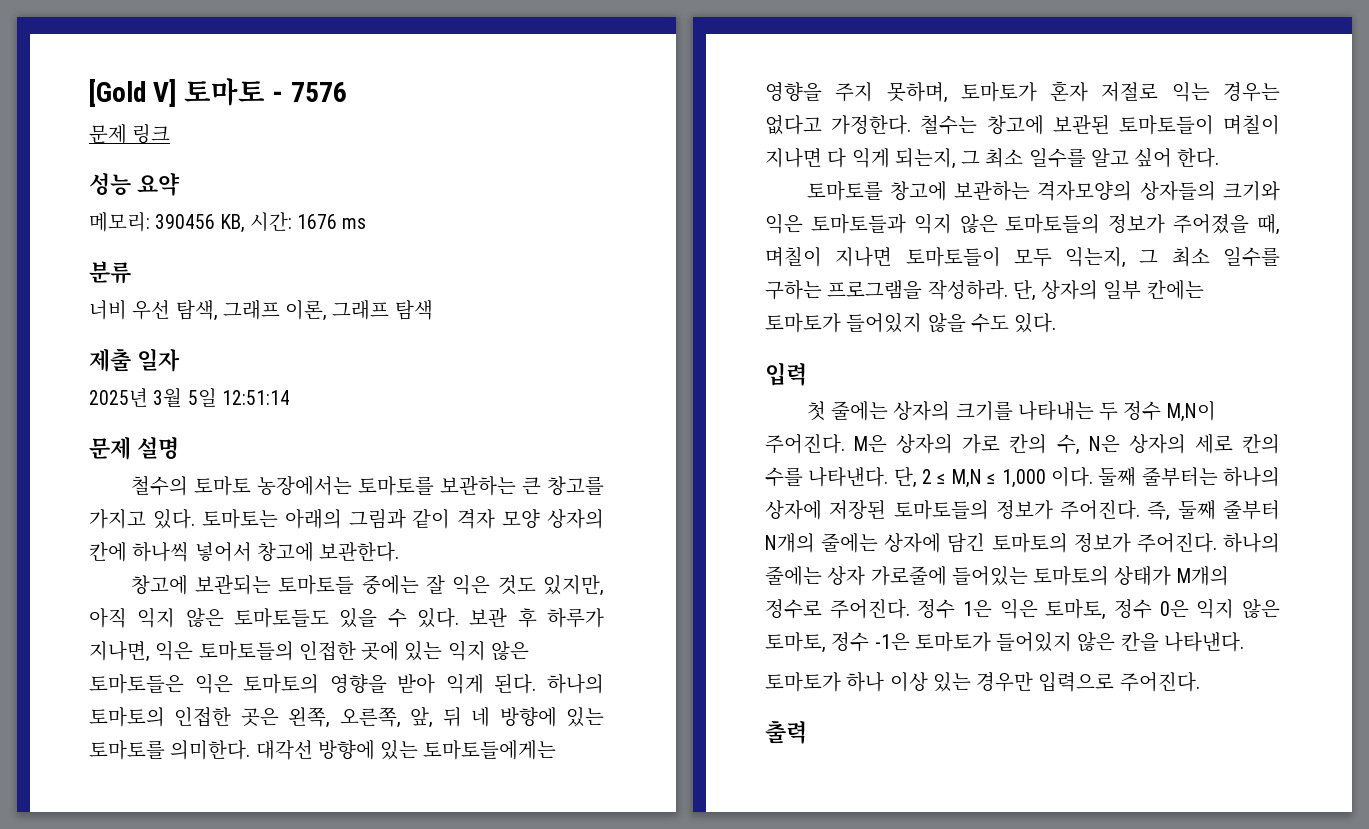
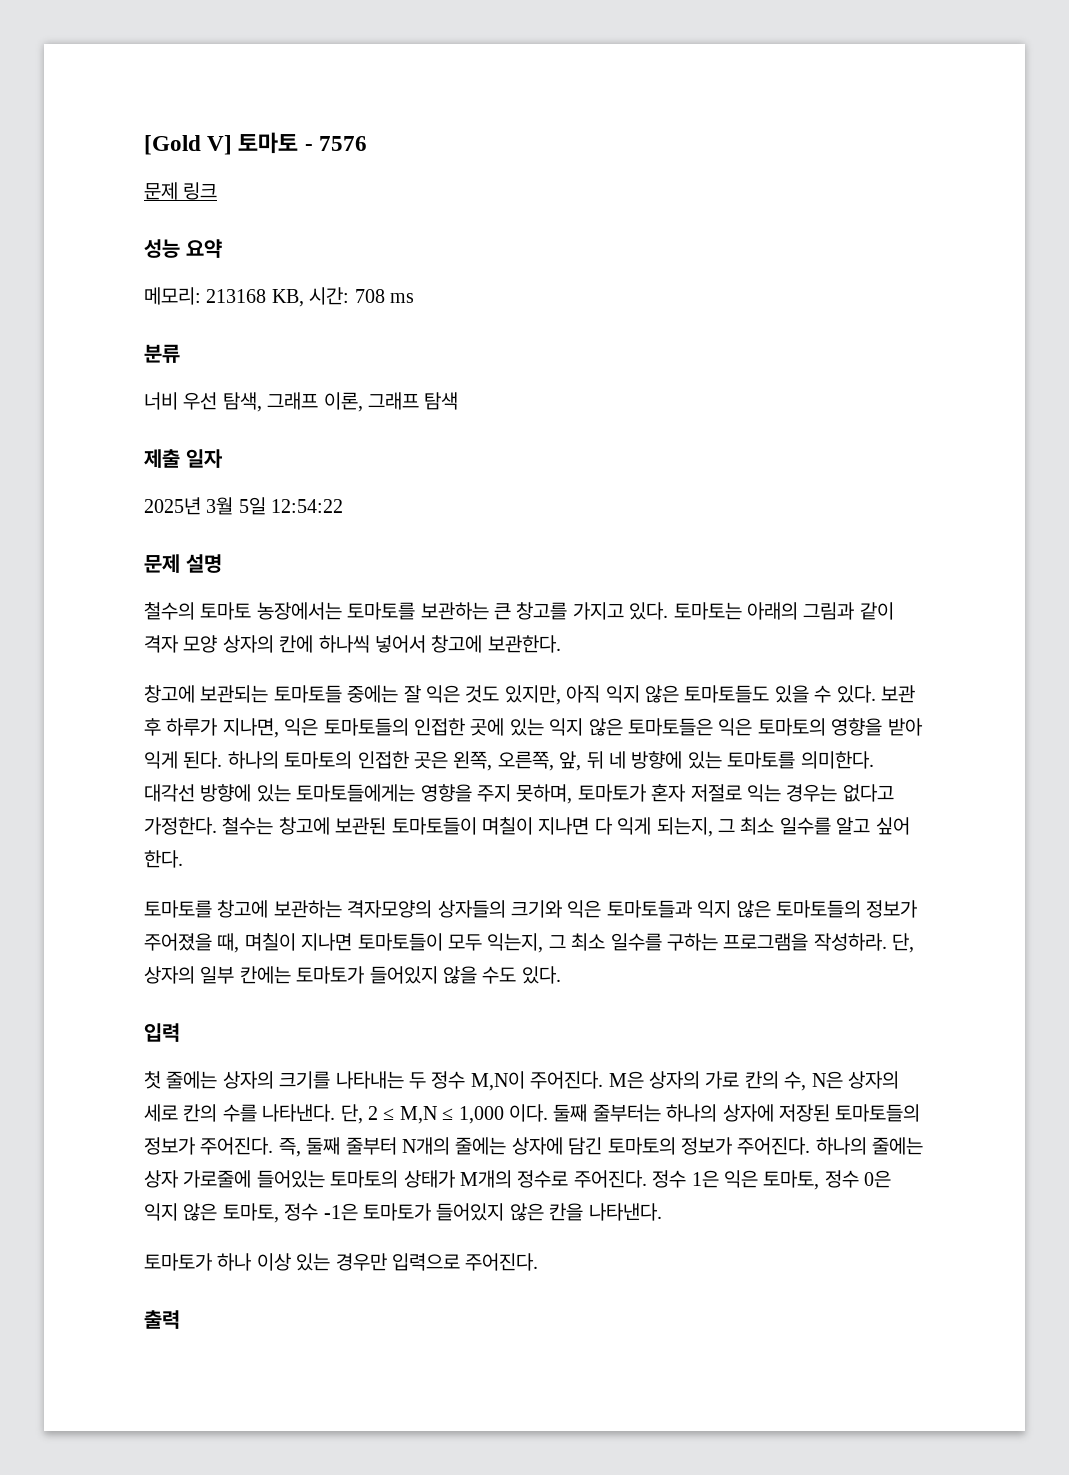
- 메모리: 390456 KB, 시간: 1676 ms
+ 메모리: 213168 KB, 시간: 708 ms
- 2025년 3월 5일 12:51:14
+ 2025년 3월 5일 12:54:22

